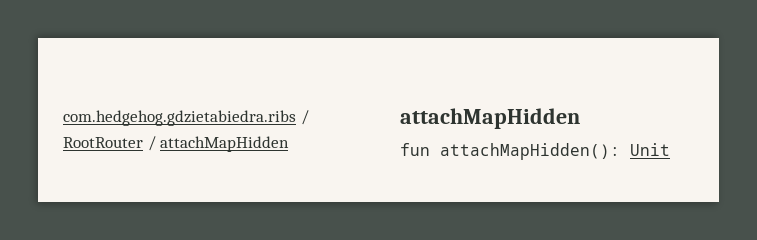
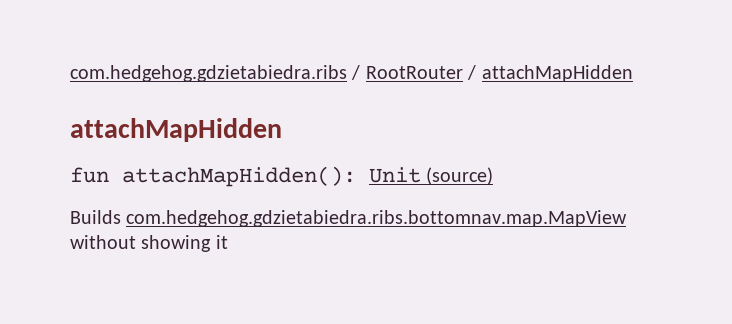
- fun attachMapHidden(): Unit
+ fun attachMapHidden(): Unit (source)
+ Builds com.hedgehog.gdzietabiedra.ribs.bottomnav.map.MapView without showing it

